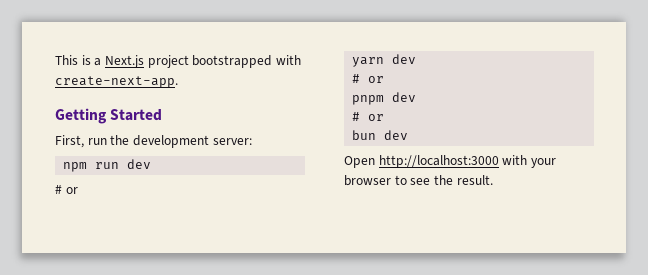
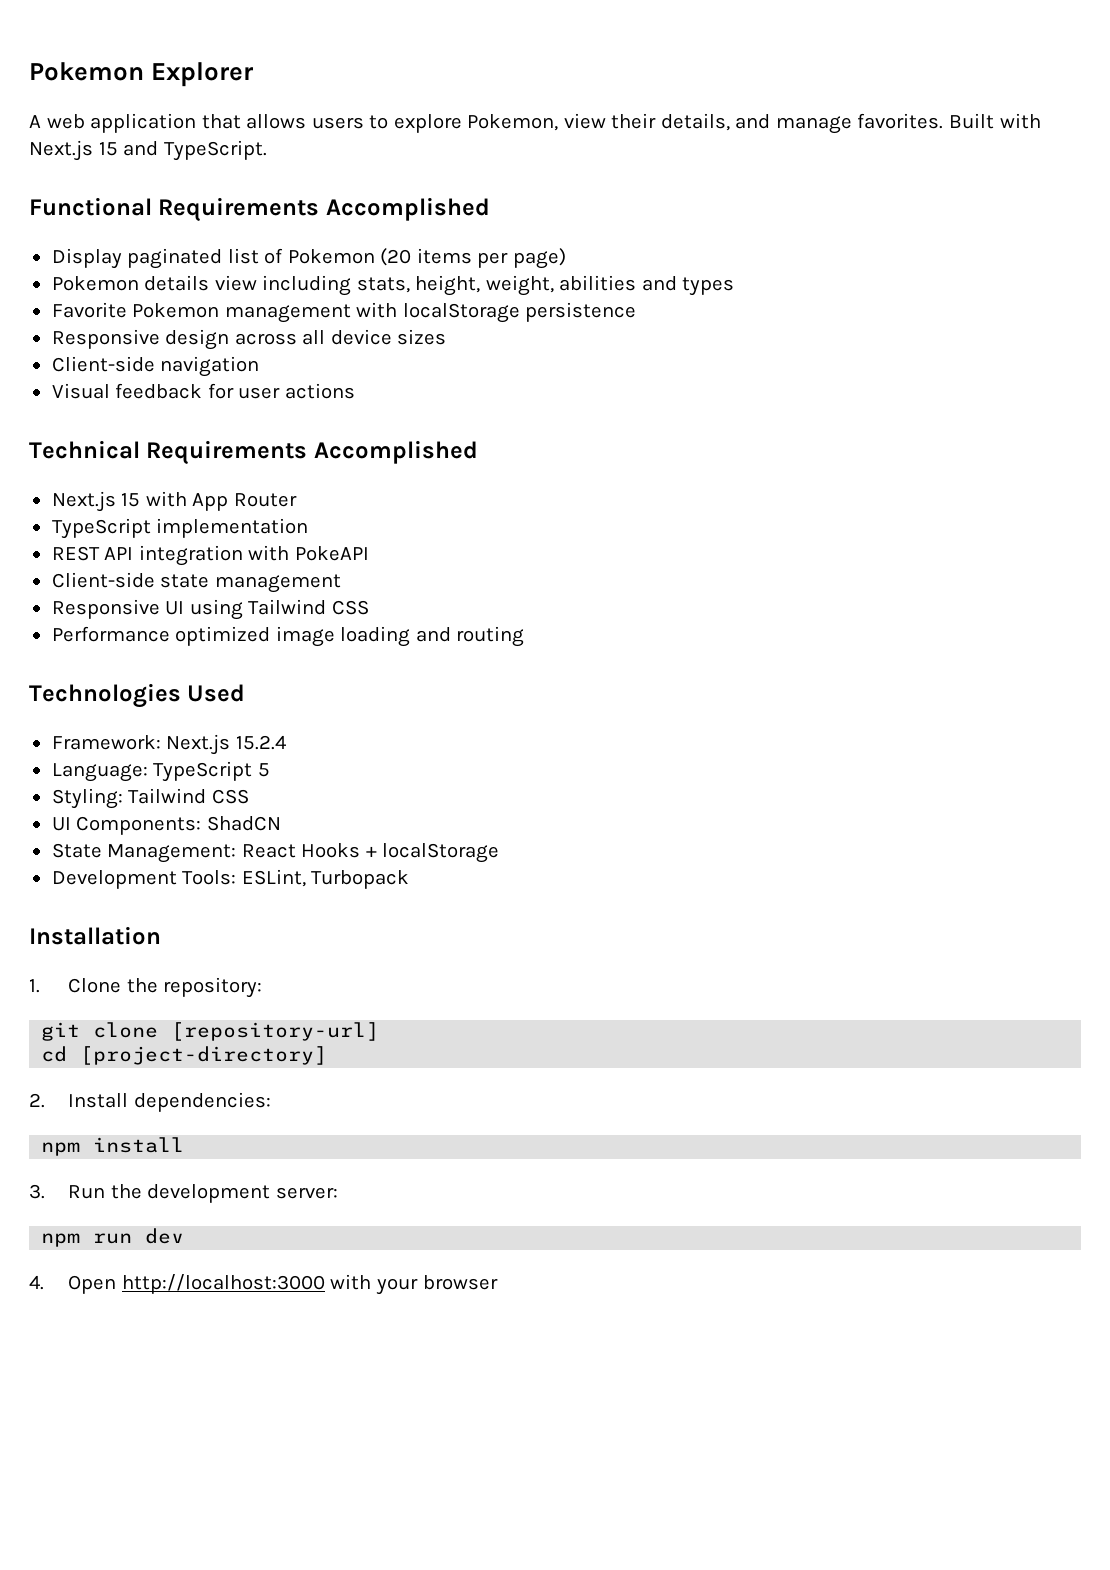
- This is a Next.js project bootstrapped with create-next-app.
- Getting Started
- First, run the development server:
+ Pokemon Explorer
+ A web application that allows users to explore Pokemon, view their details, and manage favorites. Built with Next.js 15 and TypeScript.
+ Functional Requirements Accomplished
+ Display paginated list of Pokemon (20 items per page)
+ Pokemon details view including stats, height, weight, abilities and types
+ Favorite Pokemon management with localStorage persistence
+ Responsive design across all device sizes
+ Client-side navigation
+ Visual feedback for user actions
+ Technical Requirements Accomplished
+ Next.js 15 with App Router
+ TypeScript implementation
+ REST API integration with PokeAPI
+ Client-side state management
+ Responsive UI using Tailwind CSS
+ Performance optimized image loading and routing
+ Technologies Used
+ Framework: Next.js 15.2.4
+ Language: TypeScript 5
+ Styling: Tailwind CSS
+ UI Components: ShadCN
+ State Management: React Hooks + localStorage
+ Development Tools: ESLint, Turbopack
+ Installation
+ 1. Clone the repository:
+ git clone [repository-url]
+ cd [project-directory]
+ 2. Install dependencies:
+ npm install
+ 3. Run the development server:
  npm run dev
- # or
- yarn dev
- # or
- pnpm dev
- # or
- bun dev
- Open http://localhost:3000 with your browser to see the result.
+ 4. Open http://localhost:3000 with your browser

